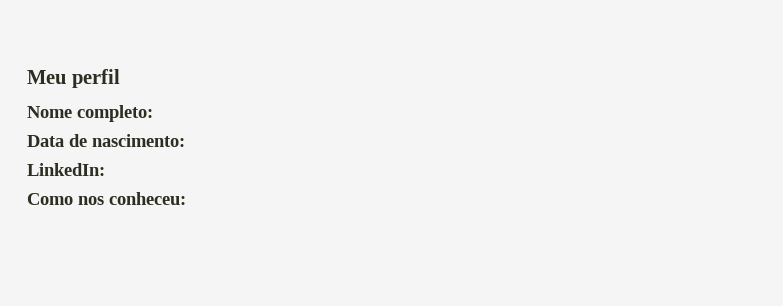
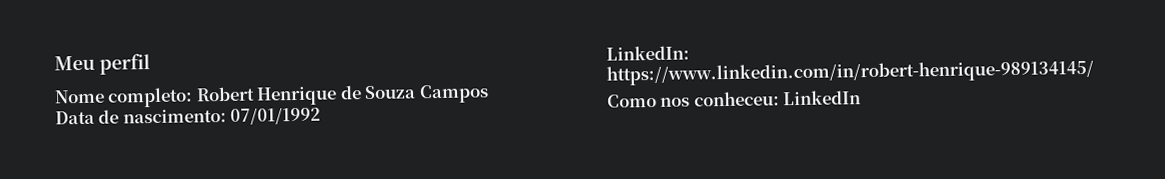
- Nome completo:
+ Nome completo: Robert Henrique de Souza Campos
- Data de nascimento:
+ Data de nascimento: 07/01/1992
- LinkedIn:
+ LinkedIn: https://www.linkedin.com/in/robert-henrique-989134145/
- Como nos conheceu:
+ Como nos conheceu: LinkedIn

